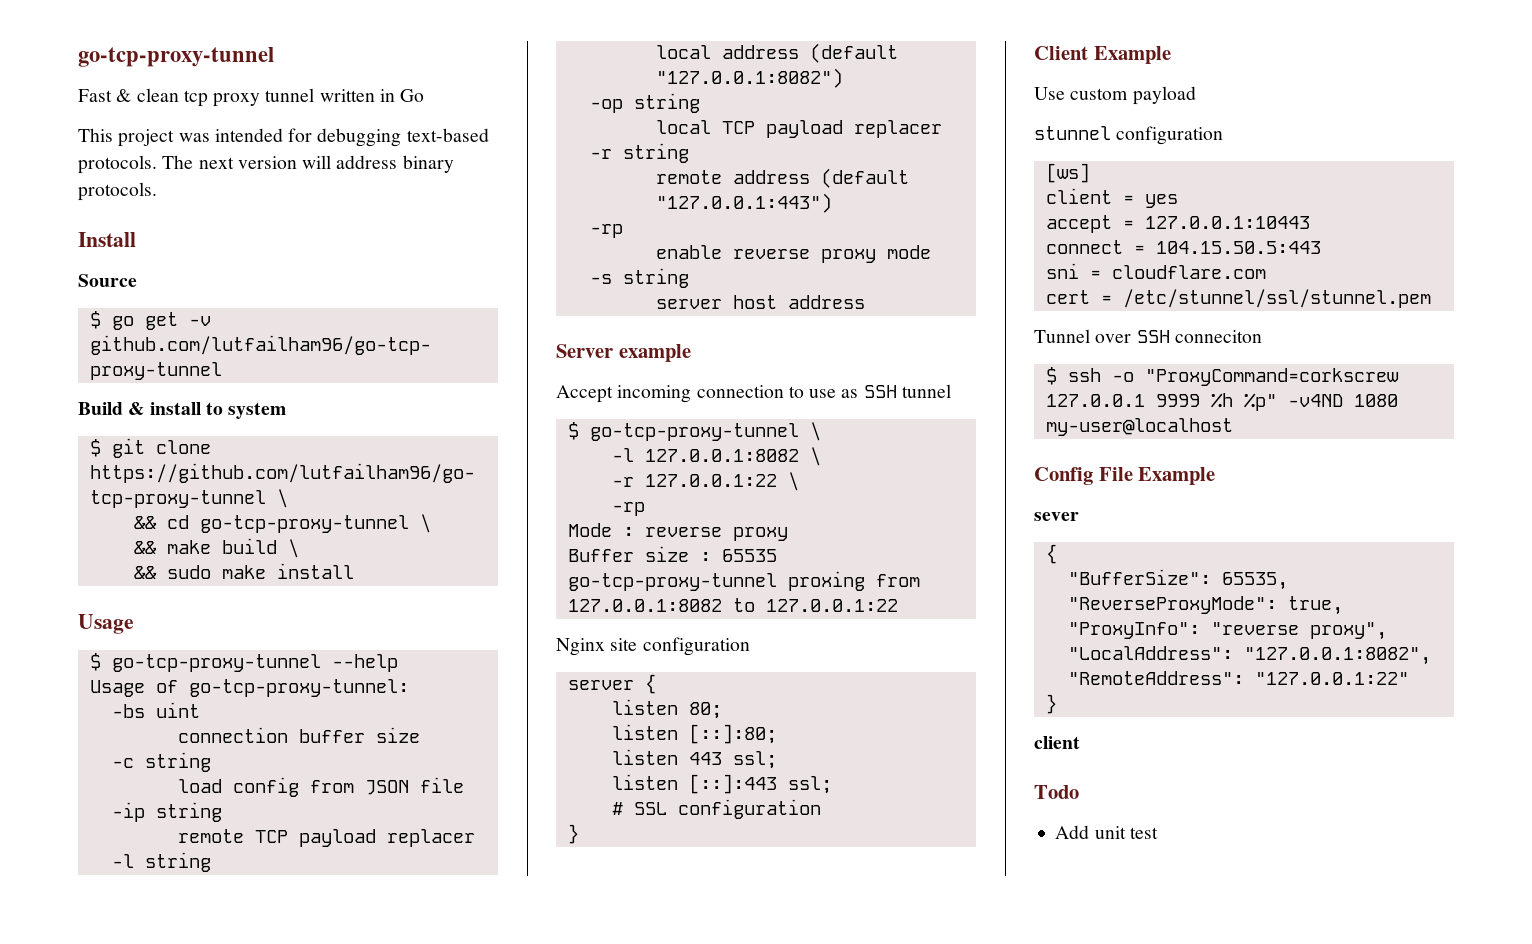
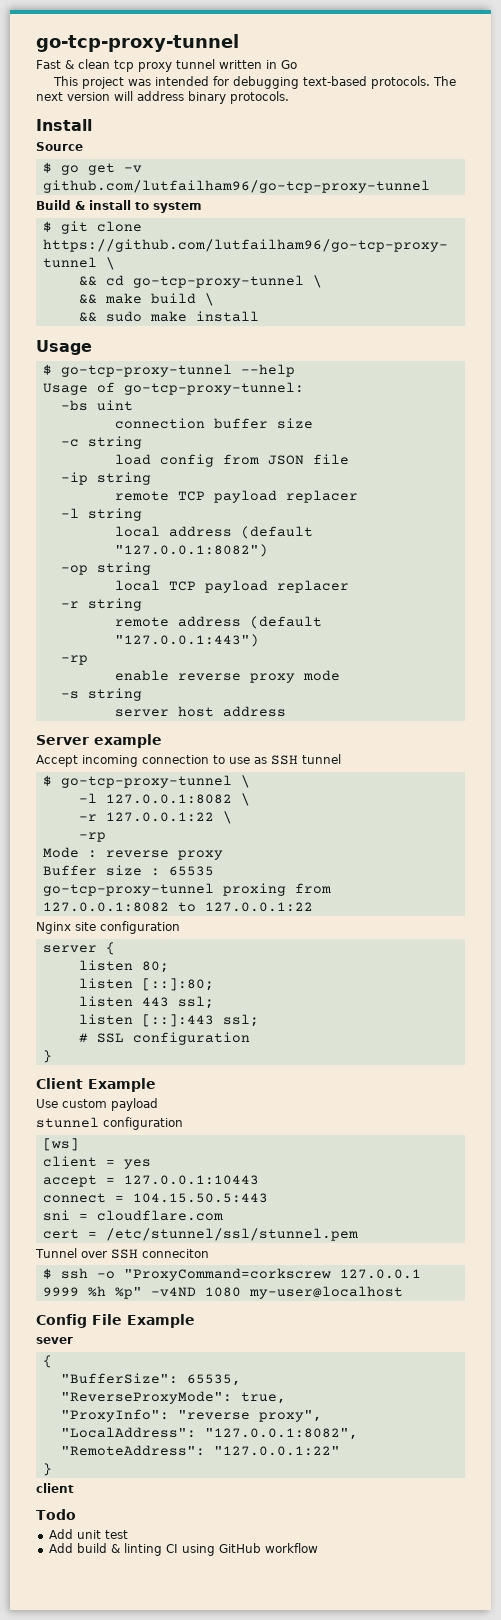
+ Add build & linting CI using GitHub workflow

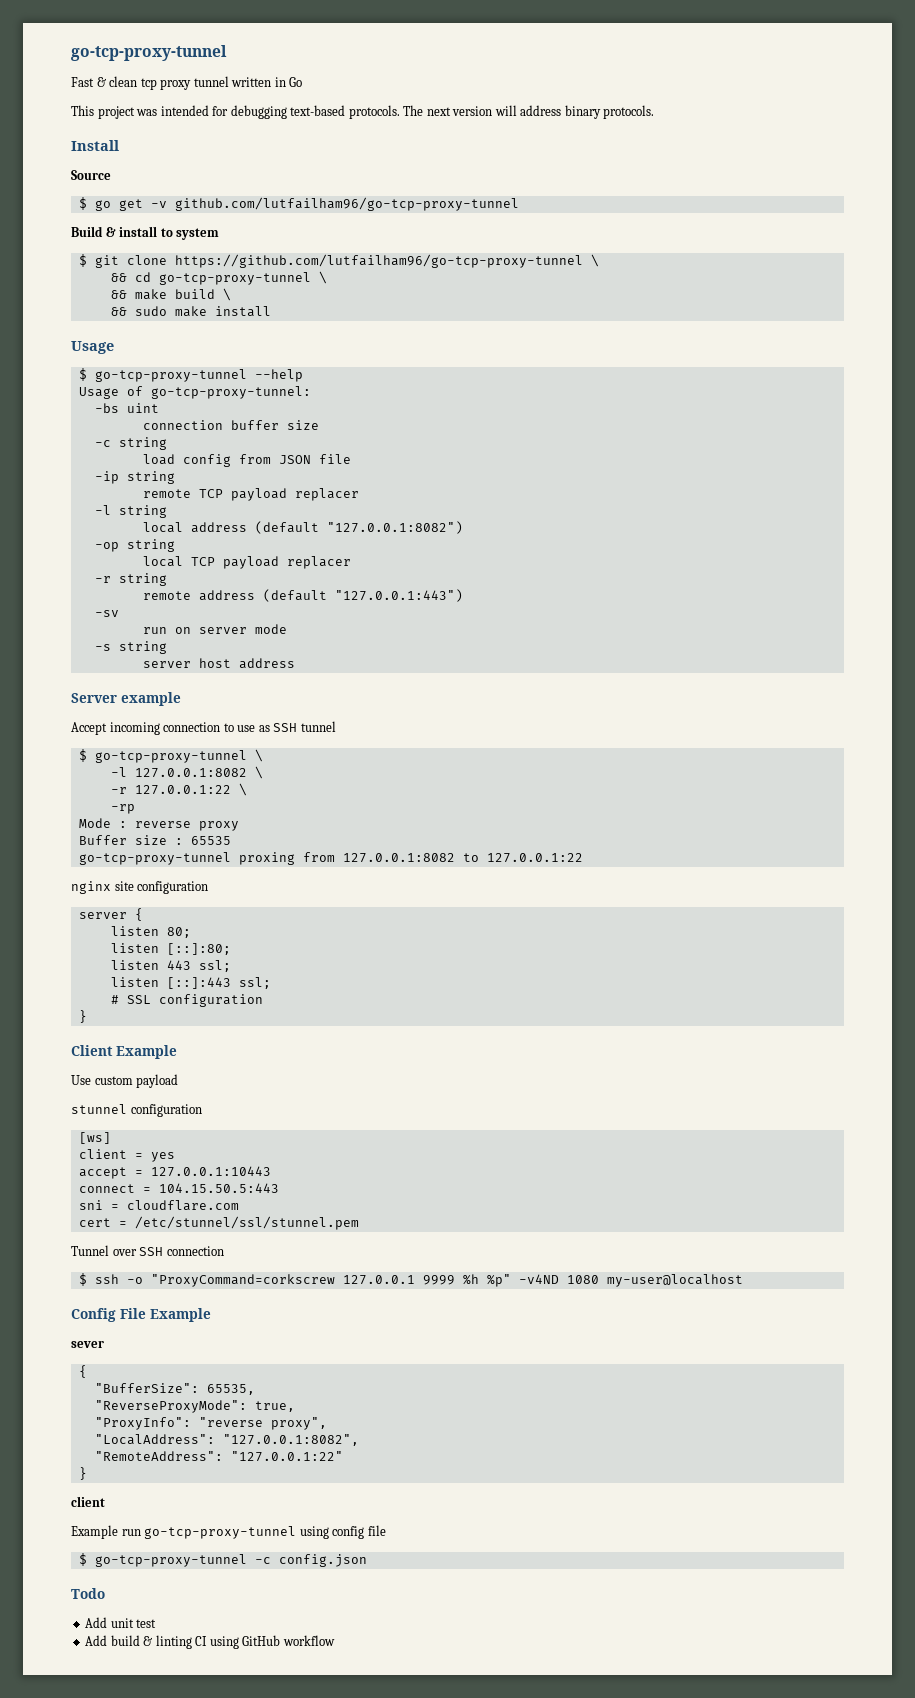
  remote address (default "127.0.0.1:443")
- -rp
- enable reverse proxy mode
+ -sv
+ run on server mode
- Nginx site configuration
+ nginx site configuration
- Tunnel over SSH conneciton
+ Tunnel over SSH connection
+ Example run go-tcp-proxy-tunnel using config file
+ $ go-tcp-proxy-tunnel -c config.json

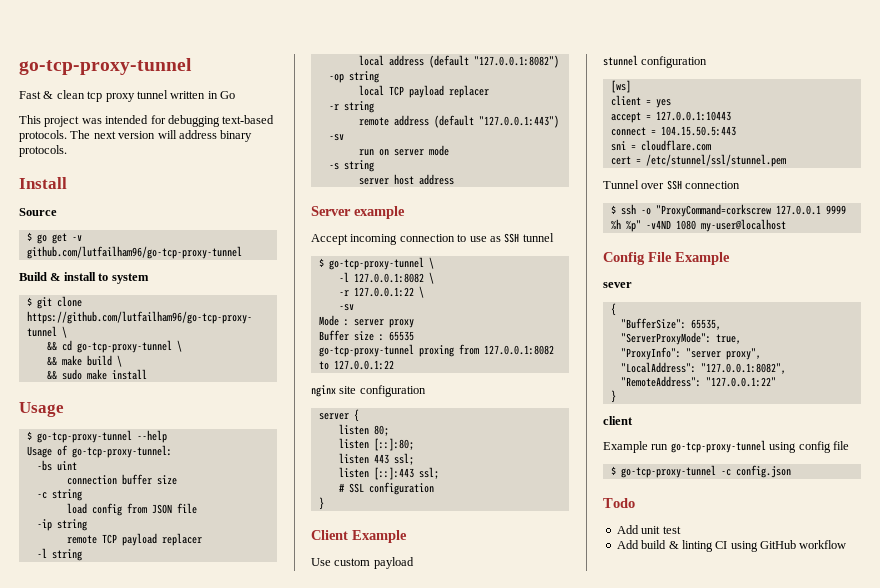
  -r 127.0.0.1:22 \
- -rp
+ -sv
- Mode : reverse proxy
+ Mode : server proxy
- "ReverseProxyMode": true,
+ "ServerProxyMode": true,
- "ProxyInfo": "reverse proxy",
+ "ProxyInfo": "server proxy",

